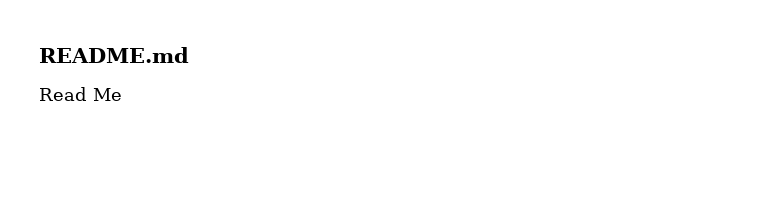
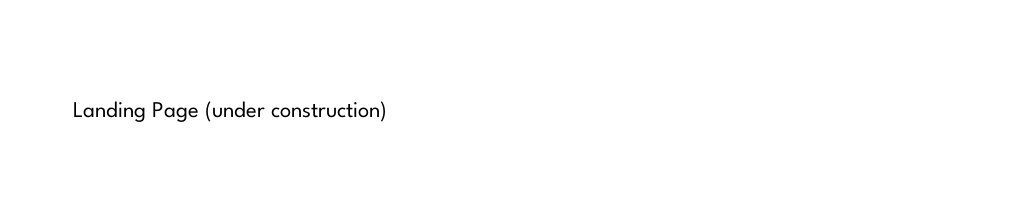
- README.md
- Read Me
+ Landing Page (under construction)

